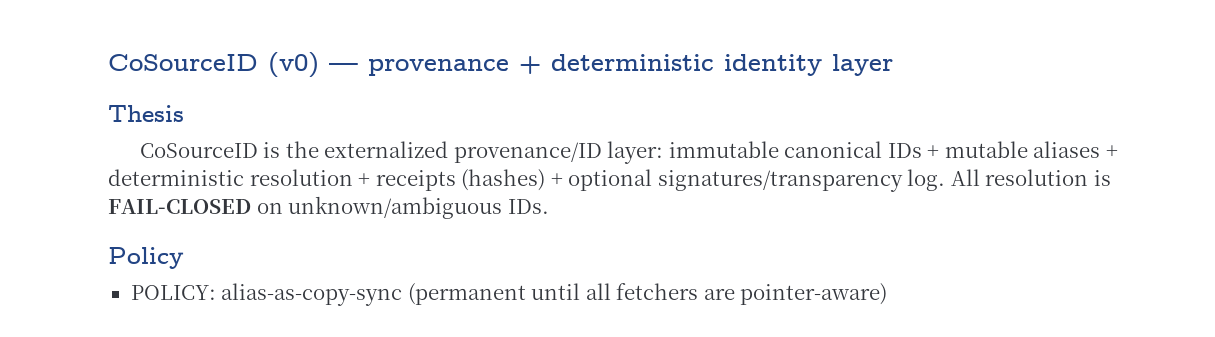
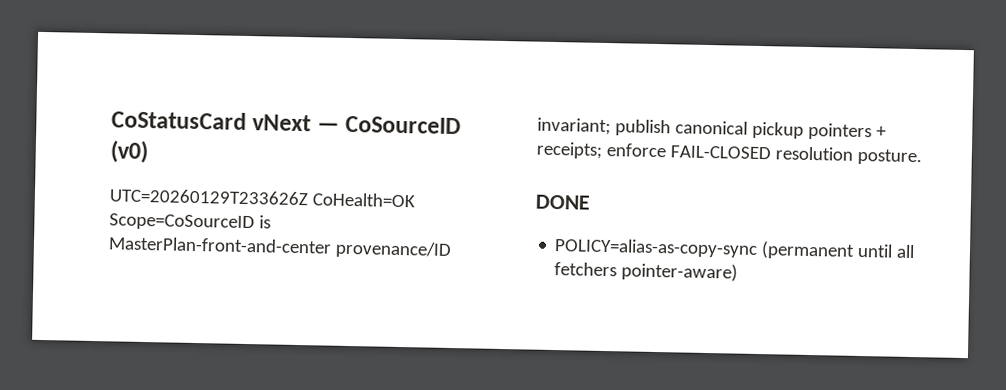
- CoSourceID (v0) — provenance + deterministic identity layer
- Thesis
- CoSourceID is the externalized provenance/ID layer: immutable canonical IDs + mutable aliases + deterministic resolution + receipts (hashes) + optional signatures/transparency log. All resolution is FAIL-CLOSED on unknown/ambiguous IDs.
- Policy
- POLICY: alias-as-copy-sync (permanent until all fetchers are pointer-aware)
+ CoStatusCard vNext — CoSourceID (v0)
+ UTC=20260129T233626Z CoHealth=OK Scope=CoSourceID is MasterPlan-front-and-center provenance/ID invariant; publish canonical pickup pointers + receipts; enforce FAIL-CLOSED resolution posture.
+ DONE
+ POLICY=alias-as-copy-sync (permanent until all fetchers pointer-aware)

